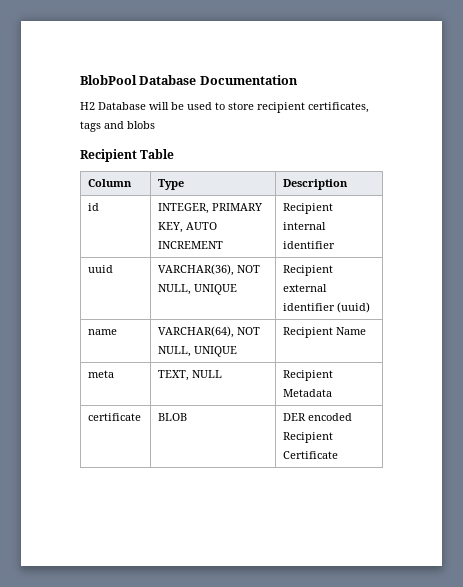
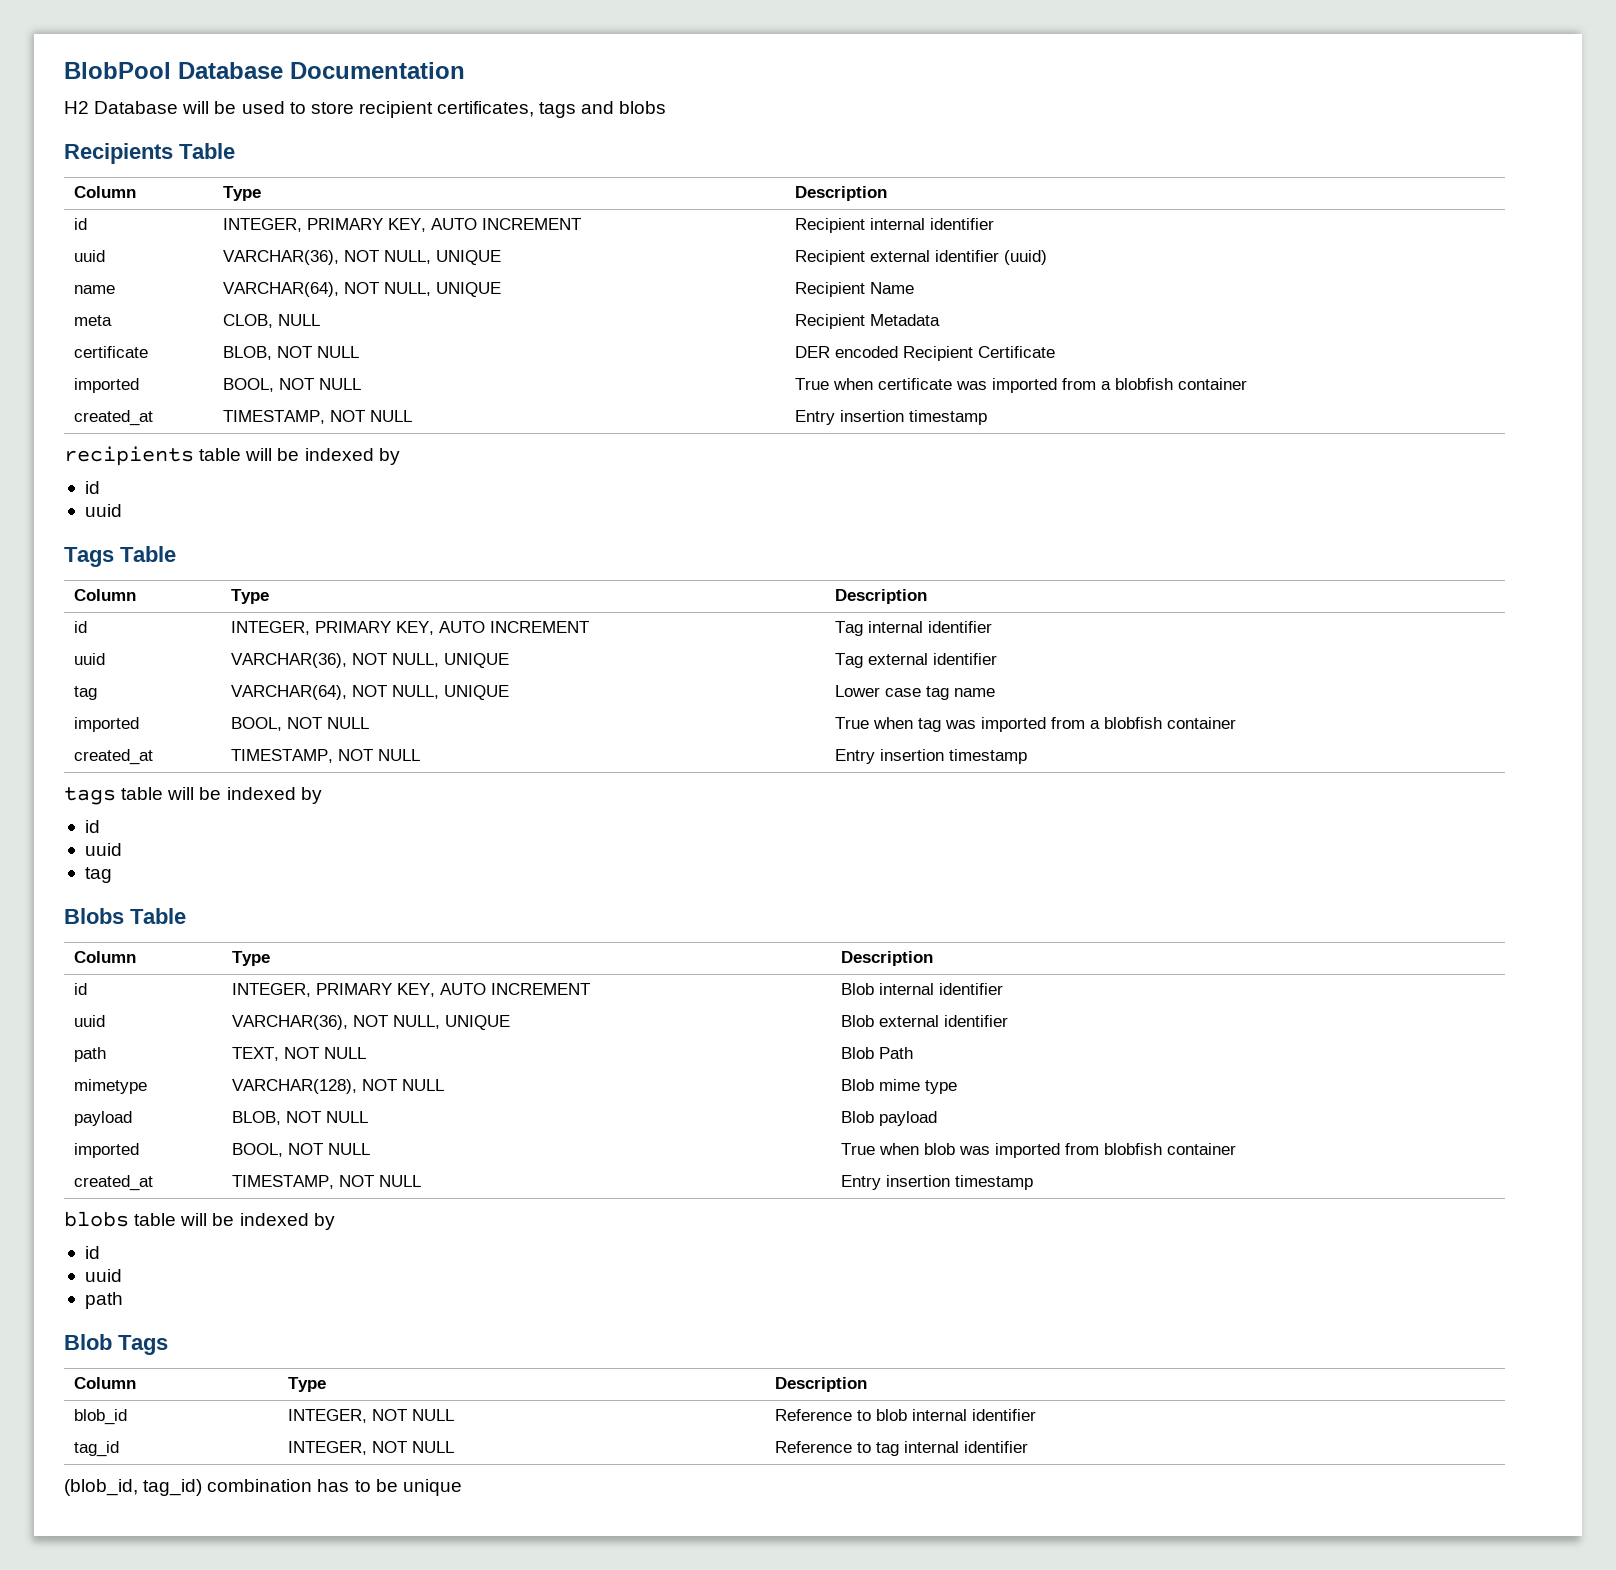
- Recipient Table
+ Recipients Table
- meta | TEXT, NULL | Recipient Metadata
+ meta | CLOB, NULL | Recipient Metadata
- certificate | BLOB | DER encoded Recipient Certificate
+ certificate | BLOB, NOT NULL | DER encoded Recipient Certificate
+ imported | BOOL, NOT NULL | True when certificate was imported from a blobfish container
+ created_at | TIMESTAMP, NOT NULL | Entry insertion timestamp
+ recipients table will be indexed by
+ id
+ uuid
+ Tags Table
+ Column | Type | Description
+ id | INTEGER, PRIMARY KEY, AUTO INCREMENT | Tag internal identifier
+ uuid | VARCHAR(36), NOT NULL, UNIQUE | Tag external identifier
+ tag | VARCHAR(64), NOT NULL, UNIQUE | Lower case tag name
+ imported | BOOL, NOT NULL | True when tag was imported from a blobfish container
+ created_at | TIMESTAMP, NOT NULL | Entry insertion timestamp
+ tags table will be indexed by
+ id
+ uuid
+ tag
+ Blobs Table
+ Column | Type | Description
+ id | INTEGER, PRIMARY KEY, AUTO INCREMENT | Blob internal identifier
+ uuid | VARCHAR(36), NOT NULL, UNIQUE | Blob external identifier
+ path | TEXT, NOT NULL | Blob Path
+ mimetype | VARCHAR(128), NOT NULL | Blob mime type
+ payload | BLOB, NOT NULL | Blob payload
+ imported | BOOL, NOT NULL | True when blob was imported from blobfish container
+ created_at | TIMESTAMP, NOT NULL | Entry insertion timestamp
+ blobs table will be indexed by
+ id
+ uuid
+ path
+ Blob Tags
+ Column | Type | Description
+ blob_id | INTEGER, NOT NULL | Reference to blob internal identifier
+ tag_id | INTEGER, NOT NULL | Reference to tag internal identifier
+ (blob_id, tag_id) combination has to be unique

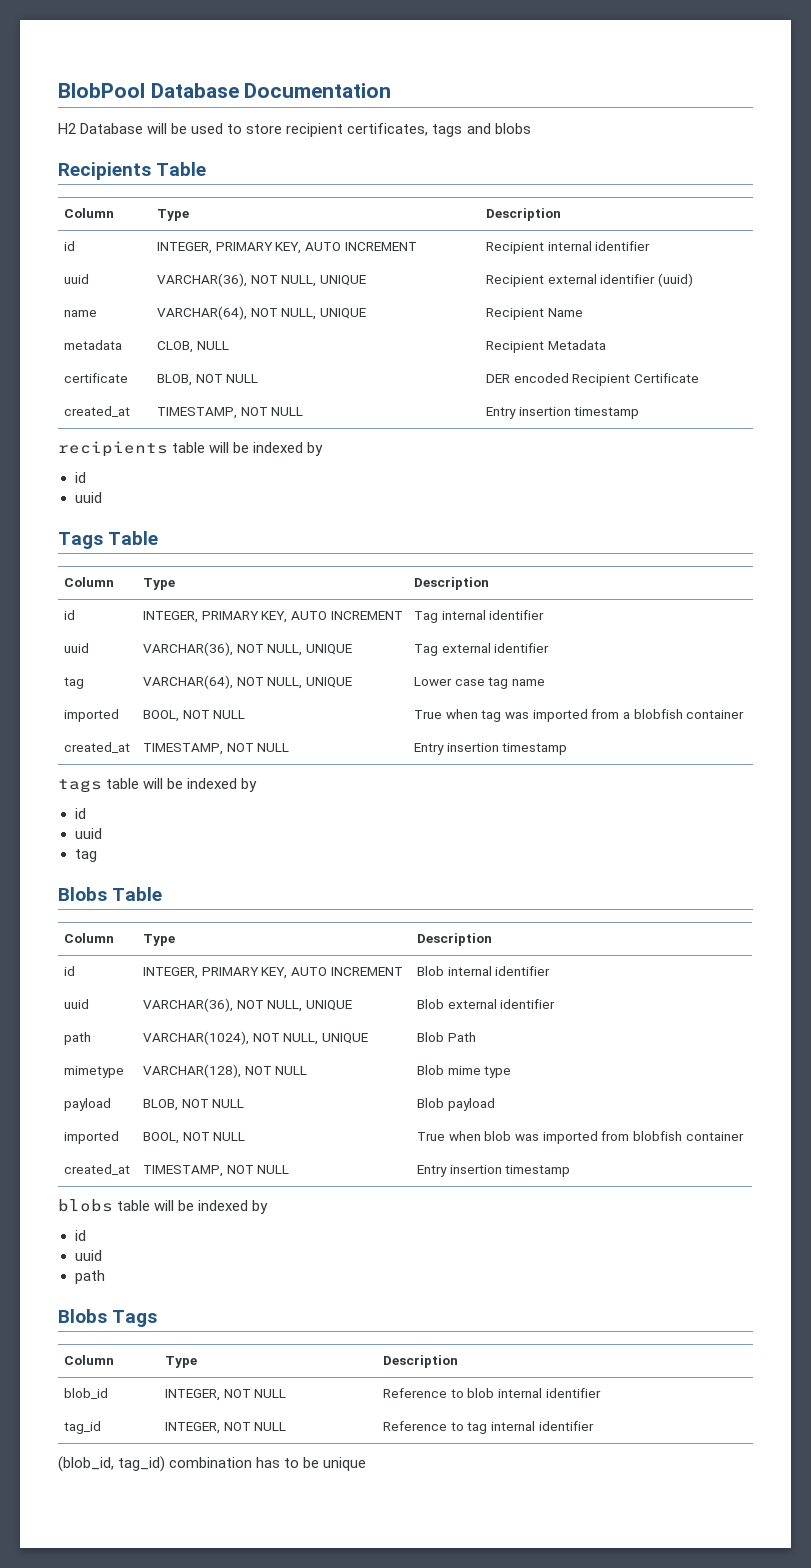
- meta | CLOB, NULL | Recipient Metadata
+ metadata | CLOB, NULL | Recipient Metadata
- imported | BOOL, NOT NULL | True when certificate was imported from a blobfish container
- path | TEXT, NOT NULL | Blob Path
+ path | VARCHAR(1024), NOT NULL, UNIQUE | Blob Path
- Blob Tags
+ Blobs Tags

